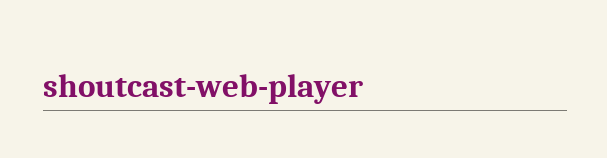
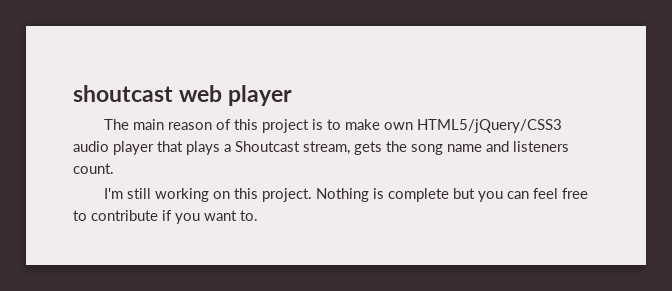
- shoutcast-web-player
+ shoutcast web player
+ The main reason of this project is to make own HTML5/jQuery/CSS3 audio player that plays a Shoutcast stream, gets the song name and listeners count.
+ I'm still working on this project. Nothing is complete but you can feel free to contribute if you want to.

